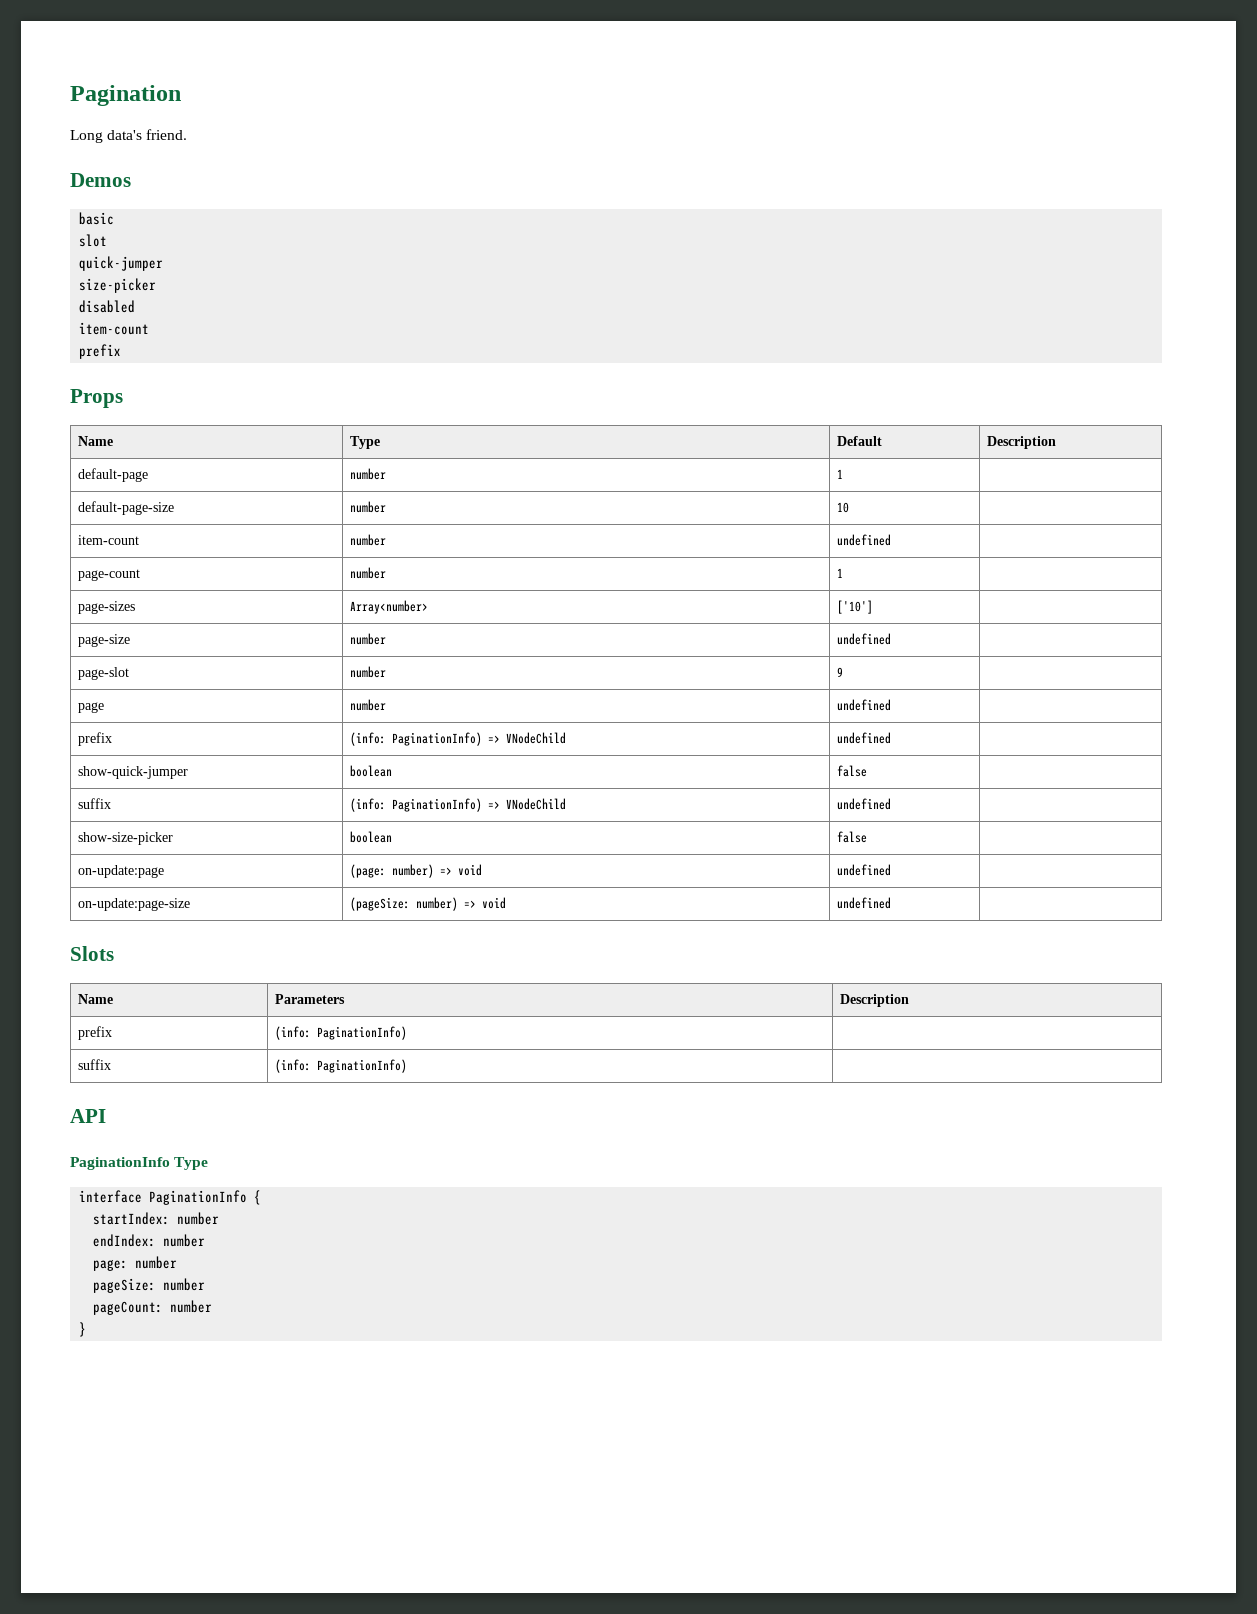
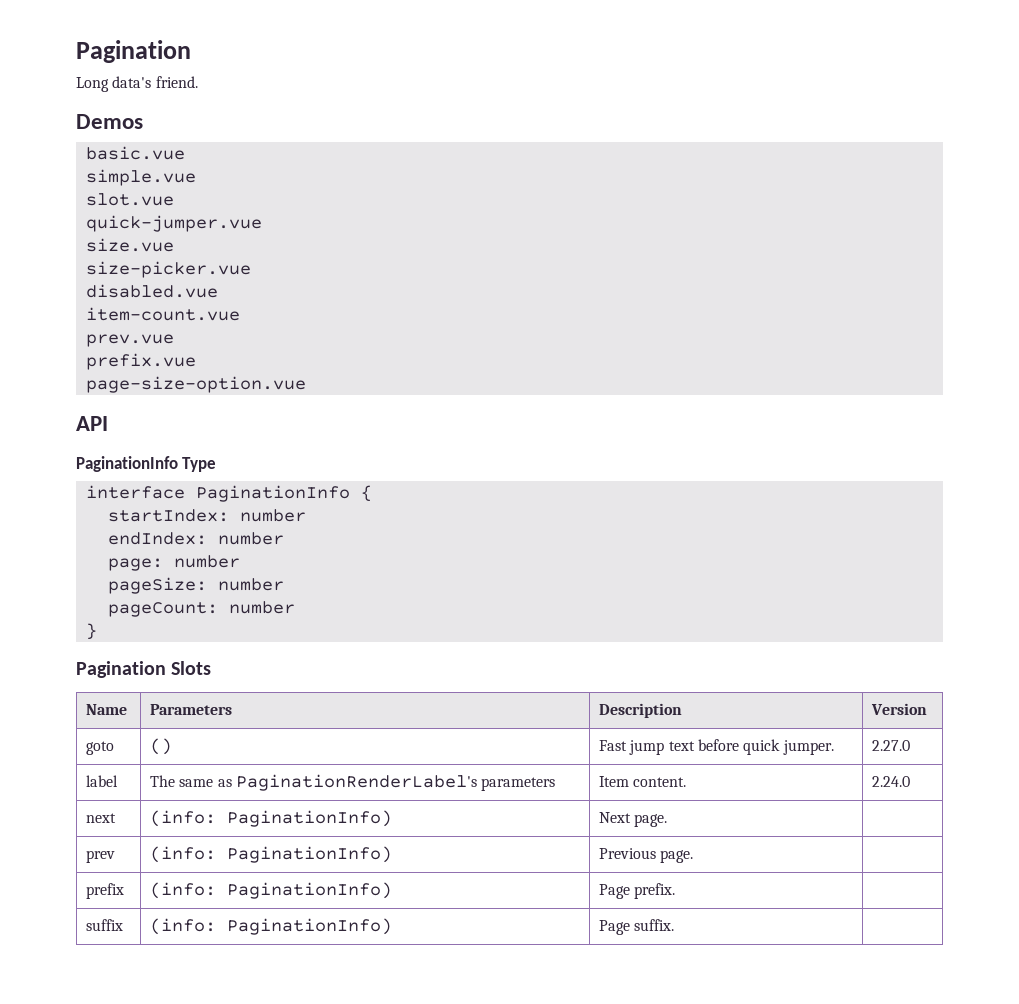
- basic
- slot
- quick-jumper
- size-picker
- disabled
- item-count
- prefix
- Props
- Name | Type | Default | Description
- default-page | number | 1 |
- default-page-size | number | 10 |
- item-count | number | undefined |
- page-count | number | 1 |
- page-sizes | Array<number> | ['10'] |
- page-size | number | undefined |
- page-slot | number | 9 |
- page | number | undefined |
- prefix | (info: PaginationInfo) => VNodeChild | undefined |
- show-quick-jumper | boolean | false |
- suffix | (info: PaginationInfo) => VNodeChild | undefined |
- show-size-picker | boolean | false |
- on-update:page | (page: number) => void | undefined |
- on-update:page-size | (pageSize: number) => void | undefined |
- Slots
- Name | Parameters | Description
- prefix | (info: PaginationInfo) |
- suffix | (info: PaginationInfo) |
+ basic.vue
+ simple.vue
+ slot.vue
+ quick-jumper.vue
+ size.vue
+ size-picker.vue
+ disabled.vue
+ item-count.vue
+ prev.vue
+ prefix.vue
+ page-size-option.vue
+ Pagination Slots
+ Name | Parameters | Description | Version
+ goto | () | Fast jump text before quick jumper. | 2.27.0
+ label | The same as PaginationRenderLabel's parameters | Item content. | 2.24.0
+ next | (info: PaginationInfo) | Next page. |
+ prev | (info: PaginationInfo) | Previous page. |
+ prefix | (info: PaginationInfo) | Page prefix. |
+ suffix | (info: PaginationInfo) | Page suffix. |

